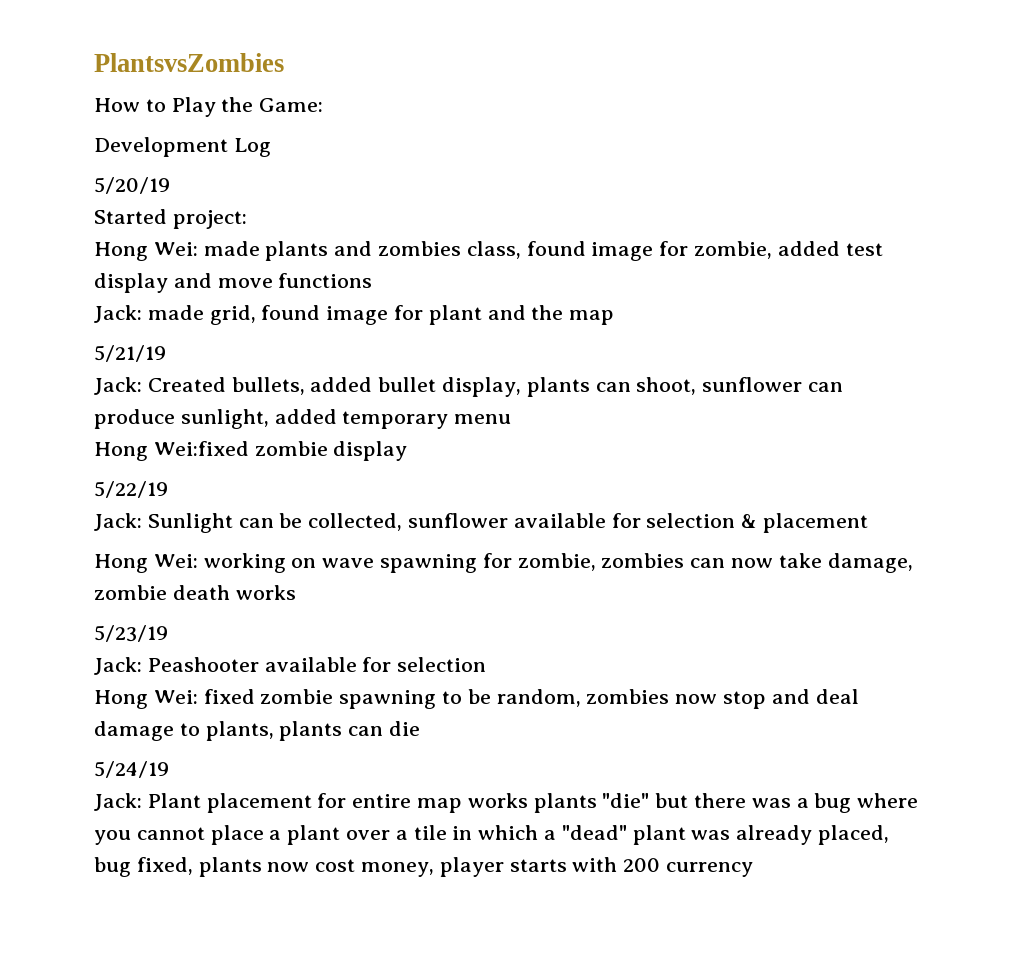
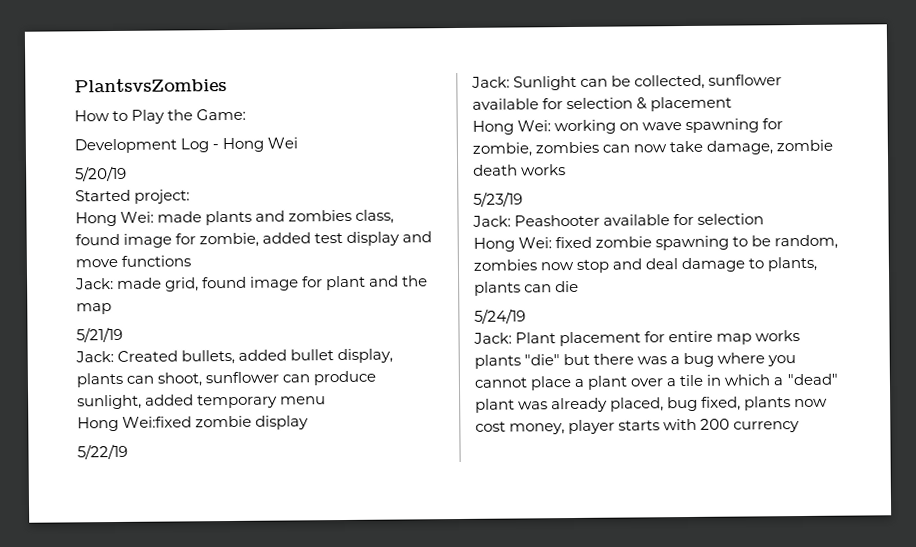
- Development Log
+ Development Log - Hong Wei

